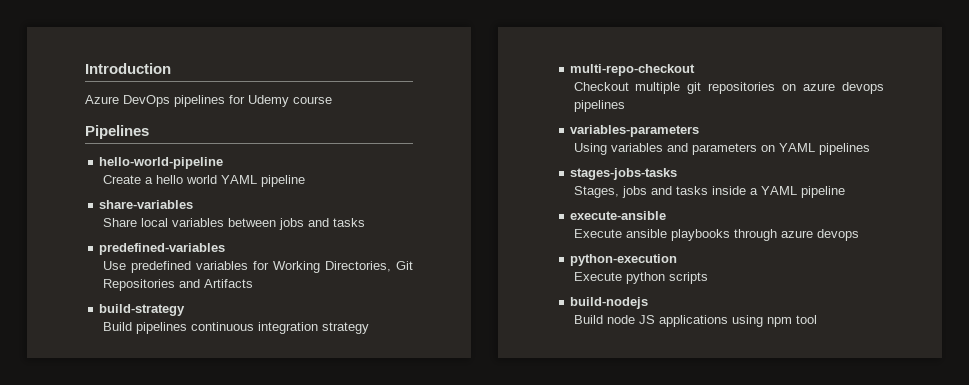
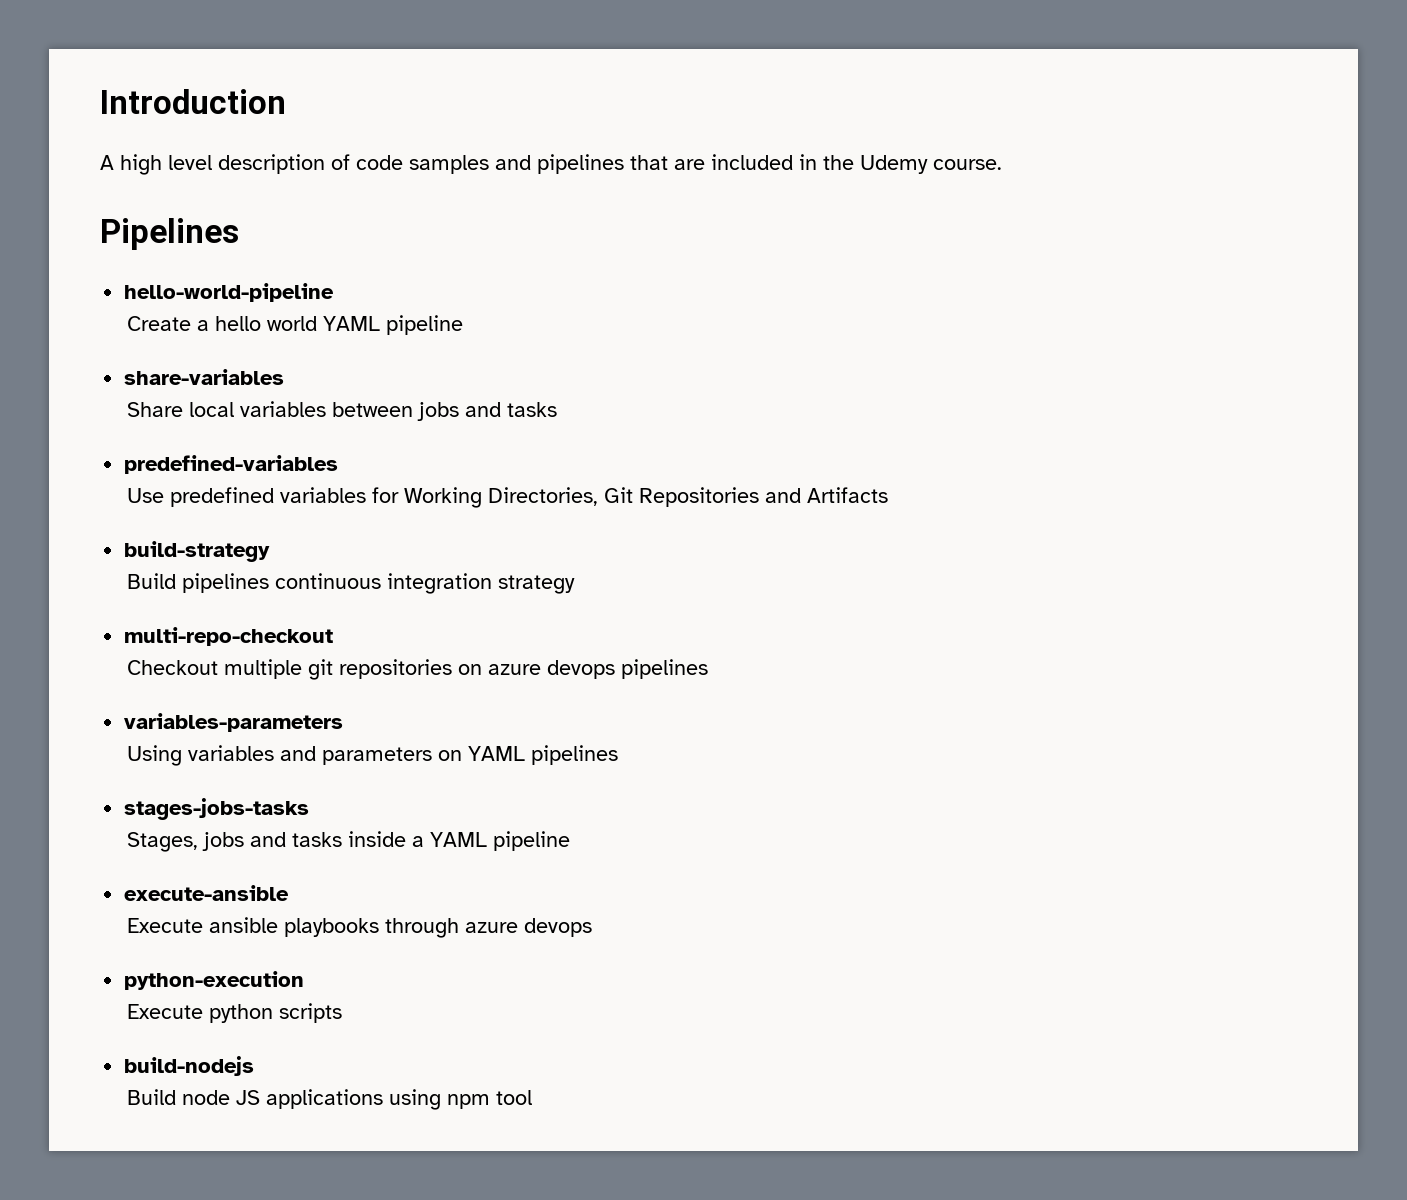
- Azure DevOps pipelines for Udemy course
+ A high level description of code samples and pipelines that are included in the Udemy course.

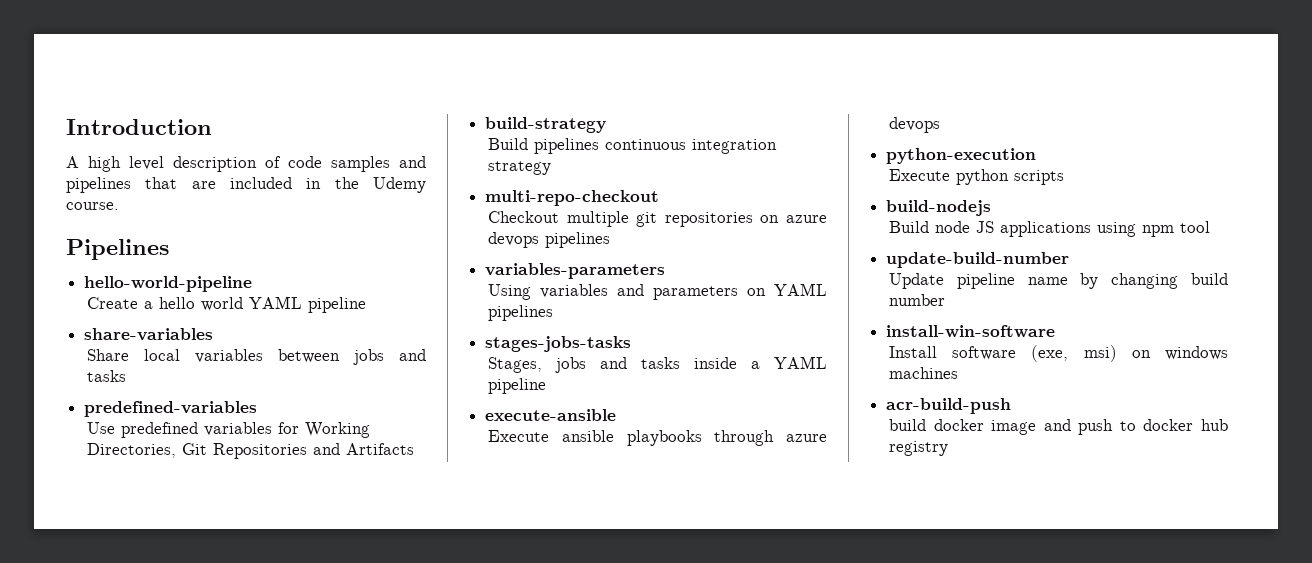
+ update-build-number
+ Update pipeline name by changing build number
+ install-win-software
+ Install software (exe, msi) on windows machines
+ acr-build-push
+ build docker image and push to docker hub registry

